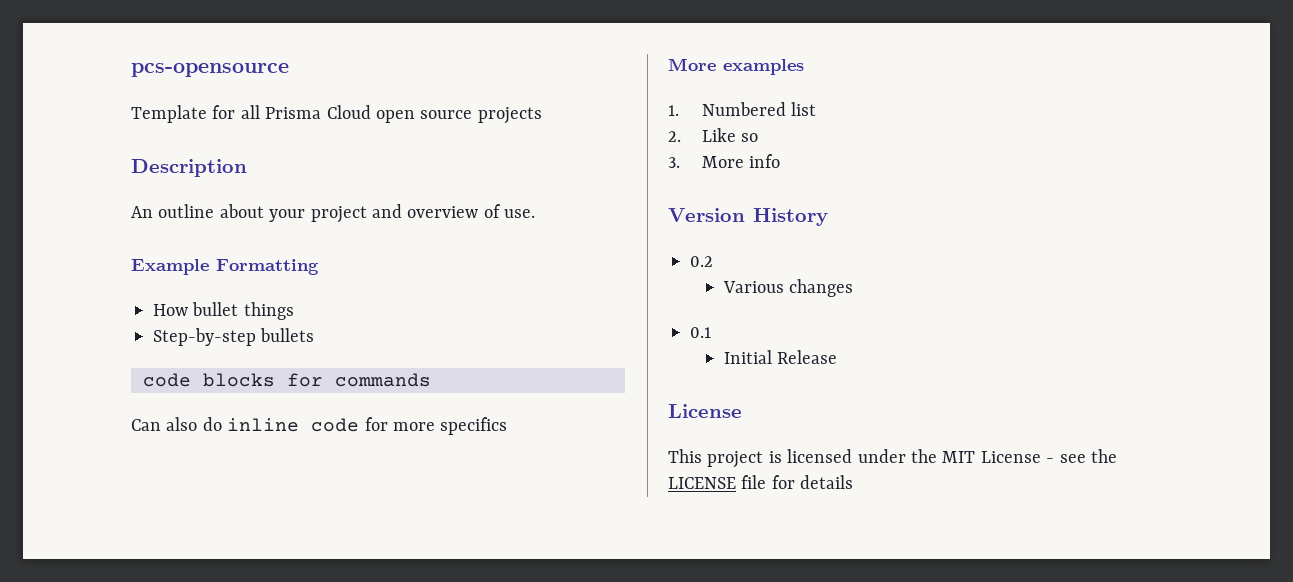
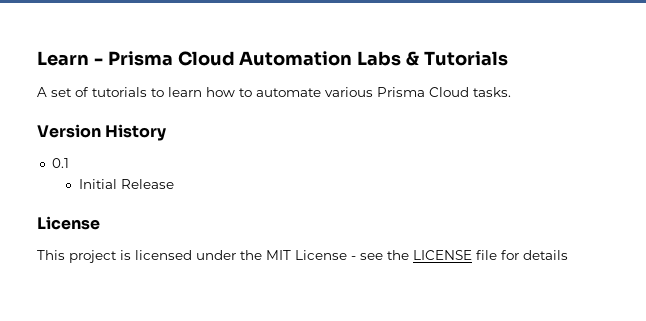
- pcs-opensource
- Template for all Prisma Cloud open source projects
- Description
- An outline about your project and overview of use.
- Example Formatting
- How bullet things
- Step-by-step bullets
- code blocks for commands
- Can also do inline code for more specifics
- More examples
- 1. Numbered list
- 2. Like so
- 3. More info
+ Learn - Prisma Cloud Automation Labs & Tutorials
+ A set of tutorials to learn how to automate various Prisma Cloud tasks.
- 0.2
- Various changes

